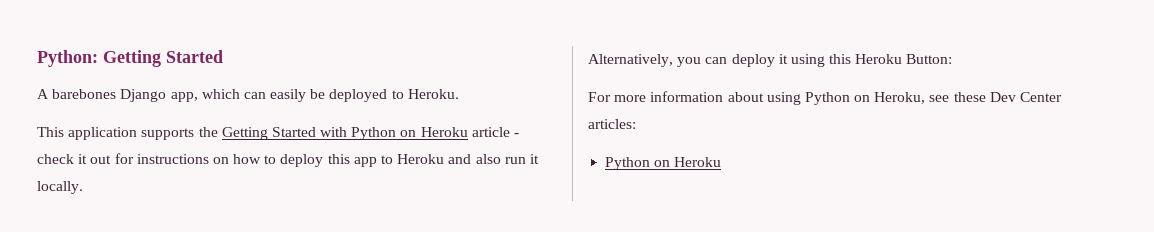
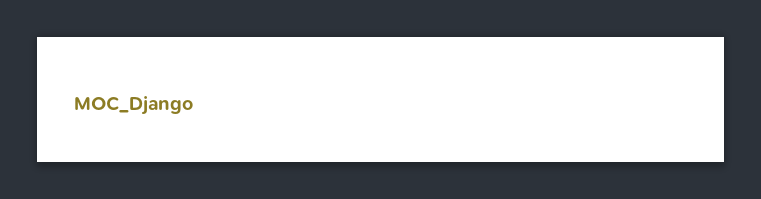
- Python: Getting Started
- A barebones Django app, which can easily be deployed to Heroku.
- This application supports the Getting Started with Python on Heroku article - check it out for instructions on how to deploy this app to Heroku and also run it locally.
- Alternatively, you can deploy it using this Heroku Button:
- For more information about using Python on Heroku, see these Dev Center articles:
- Python on Heroku
+ MOC_Django

